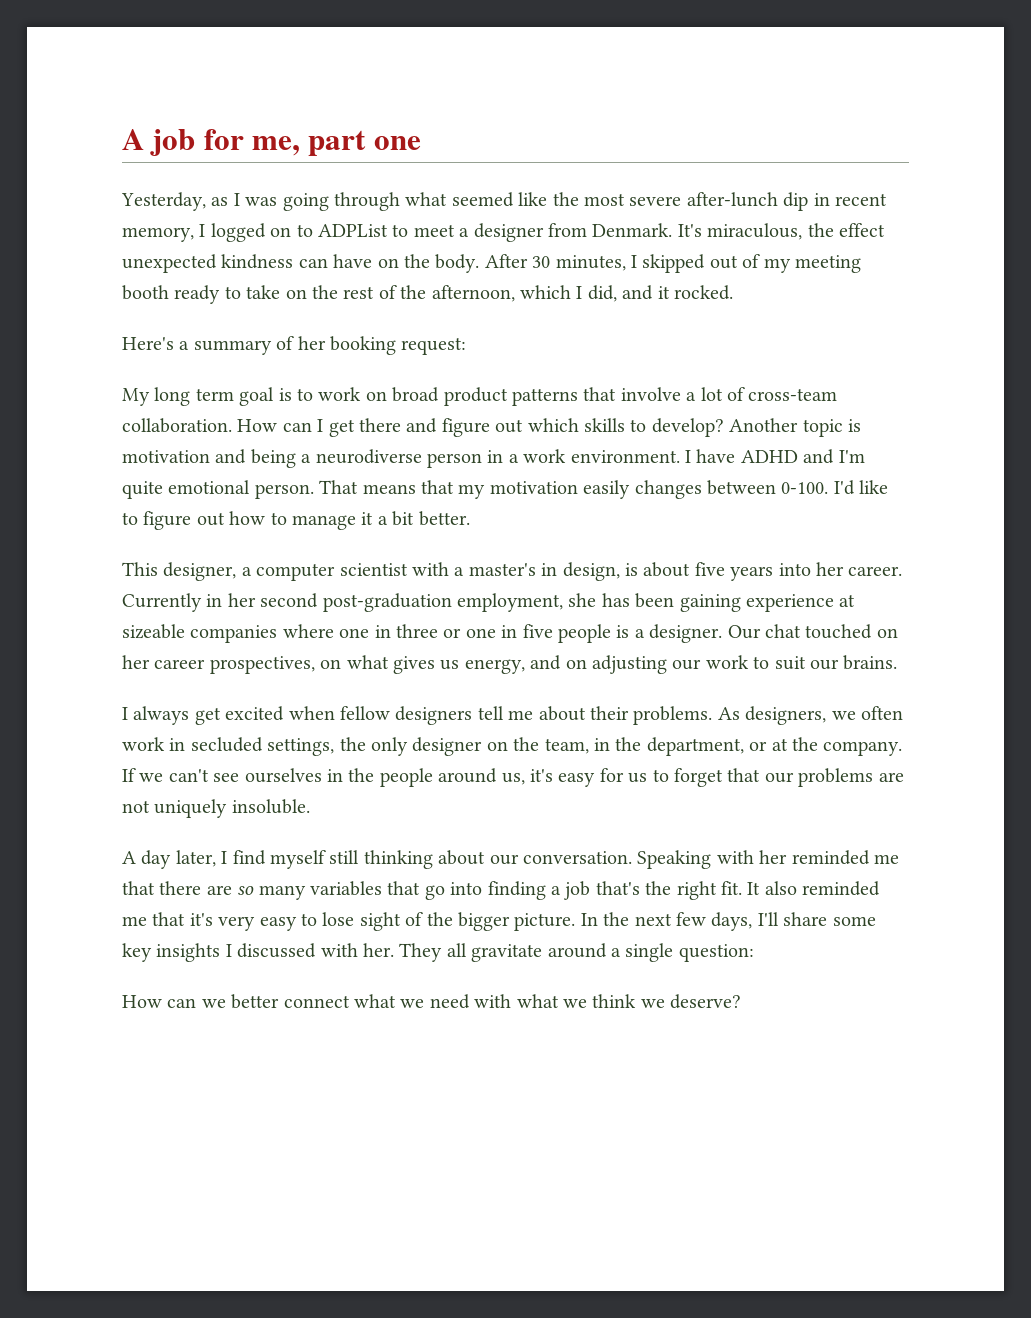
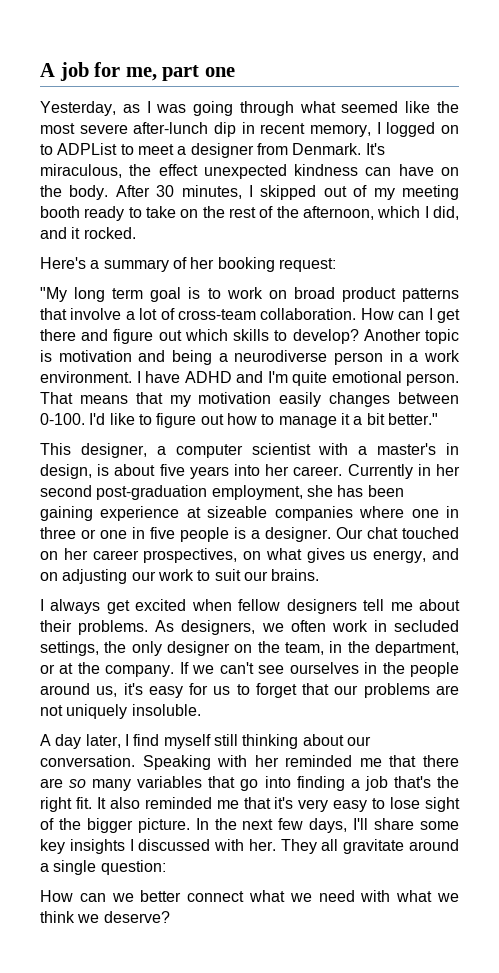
- My long term goal is to work on broad product patterns that involve a lot of cross-team collaboration.
+ "My long term goal is to work on broad product patterns that involve a lot of cross-team collaboration.
- I'd like to figure out how to manage it a bit better.
+ I'd like to figure out how to manage it a bit better."

